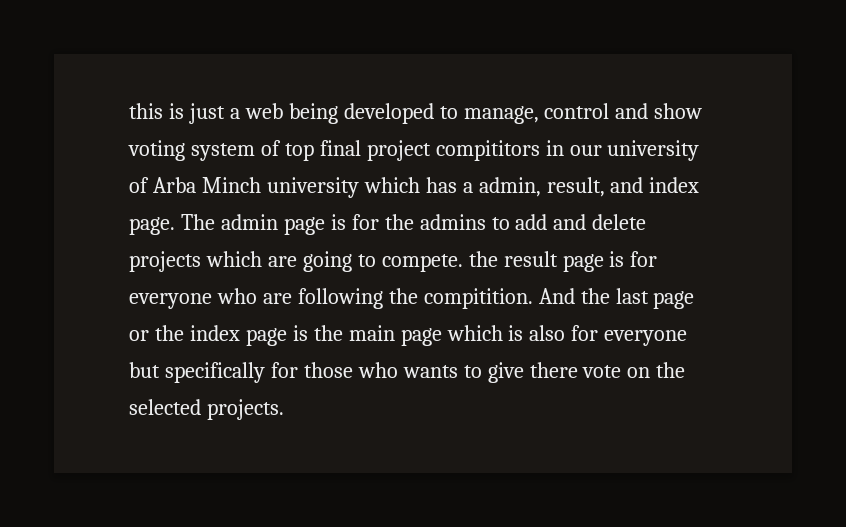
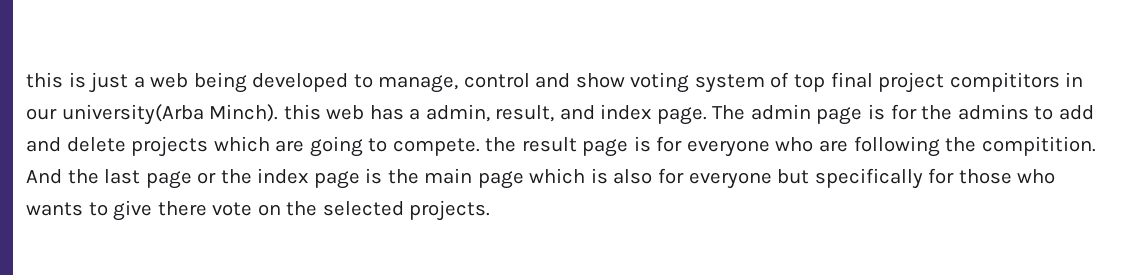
- this is just a web being developed to manage, control and show voting system of top final project compititors in our university of Arba Minch university which has a admin, result, and index page.
+ this is just a web being developed to manage, control and show voting system of top final project compititors in our university(Arba Minch). this web has a admin, result, and index page.

